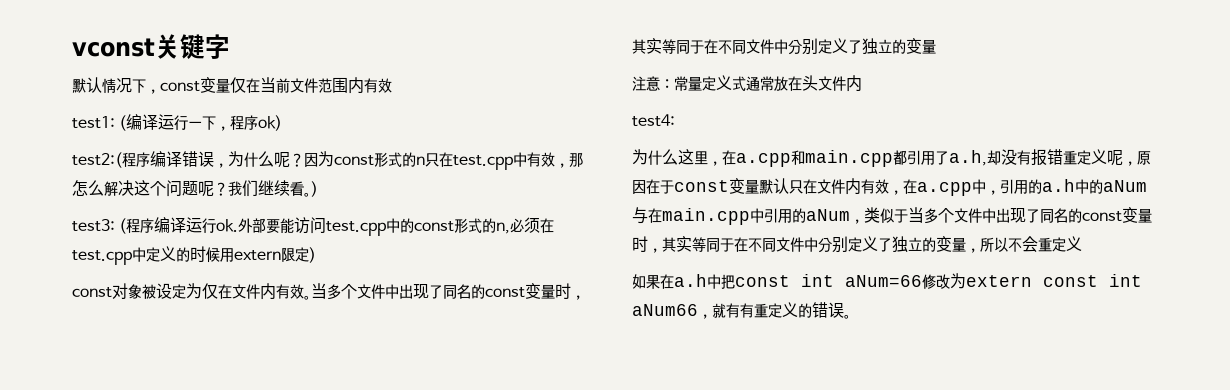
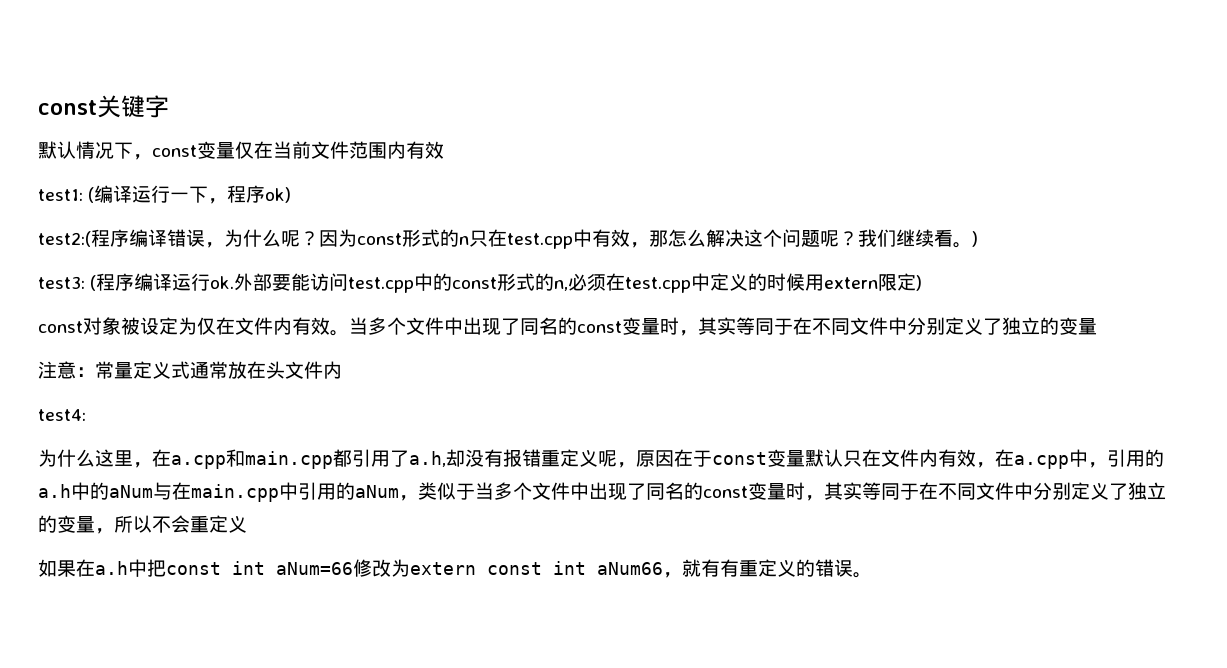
- vconst关键字
+ const关键字

